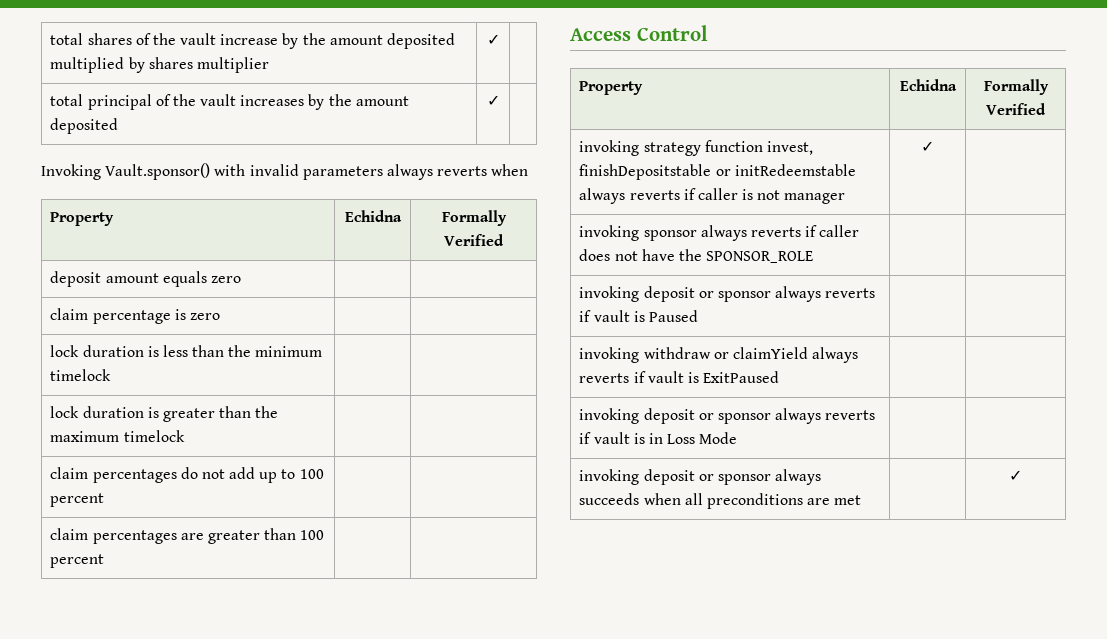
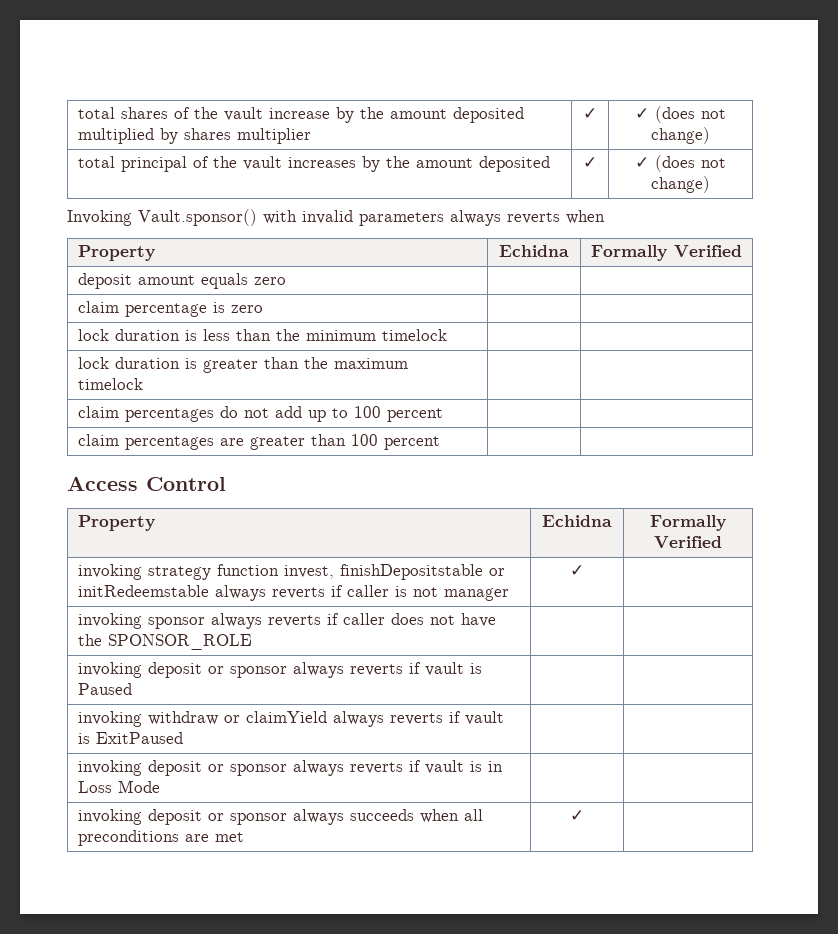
- total shares of the vault increase by the amount deposited multiplied by shares multiplier | ✓ |
+ total shares of the vault increase by the amount deposited multiplied by shares multiplier | ✓ | ✓ (does not change)
- total principal of the vault increases by the amount deposited | ✓ |
+ total principal of the vault increases by the amount deposited | ✓ | ✓ (does not change)
- invoking deposit or sponsor always succeeds when all preconditions are met | | ✓
+ invoking deposit or sponsor always succeeds when all preconditions are met | ✓ |

